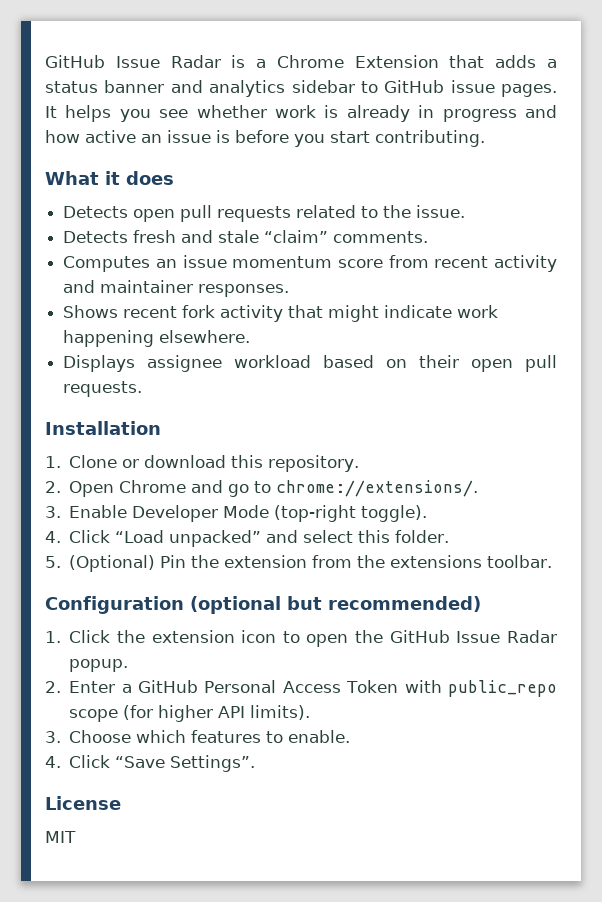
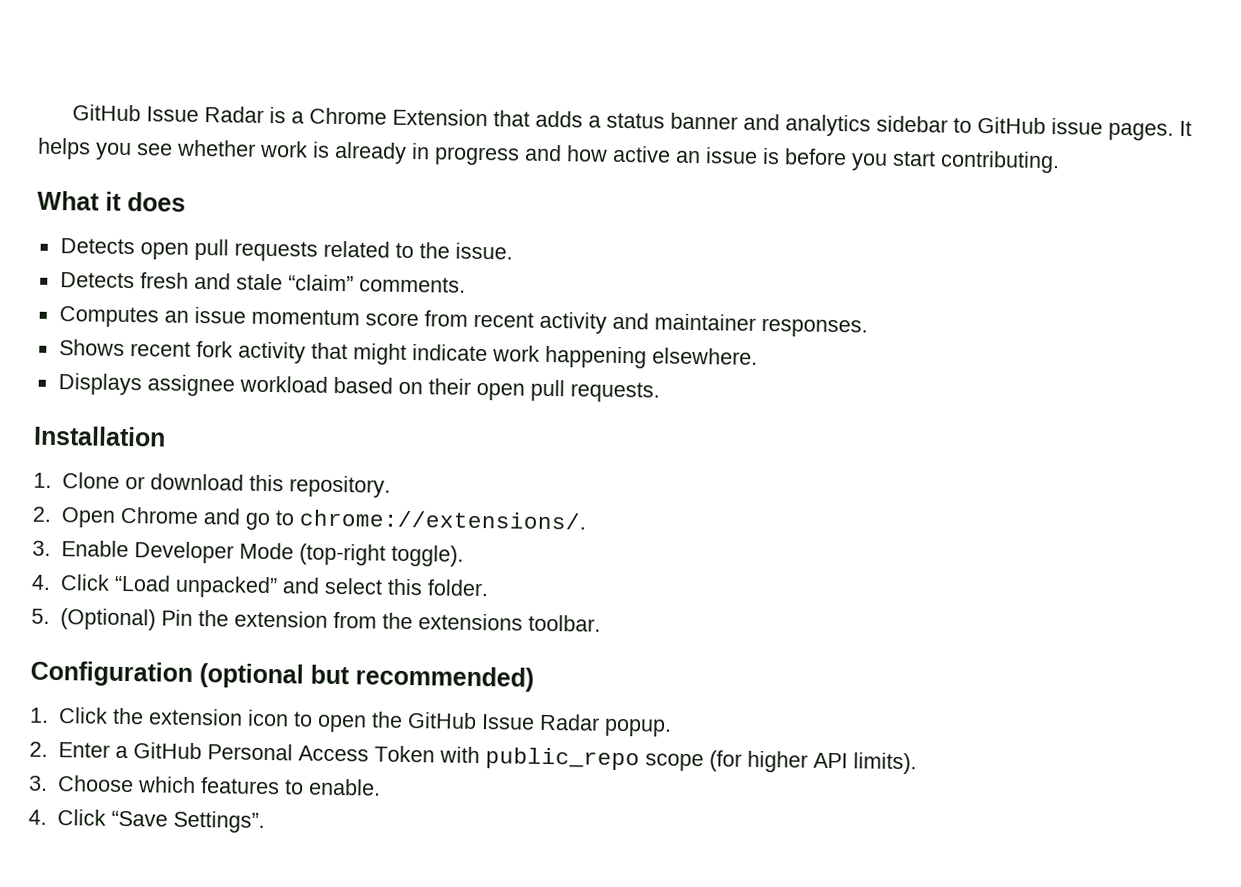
- License
- MIT

